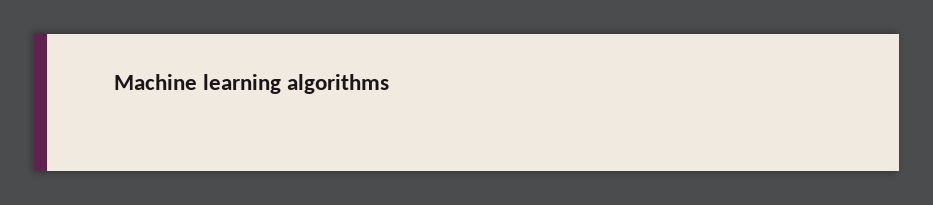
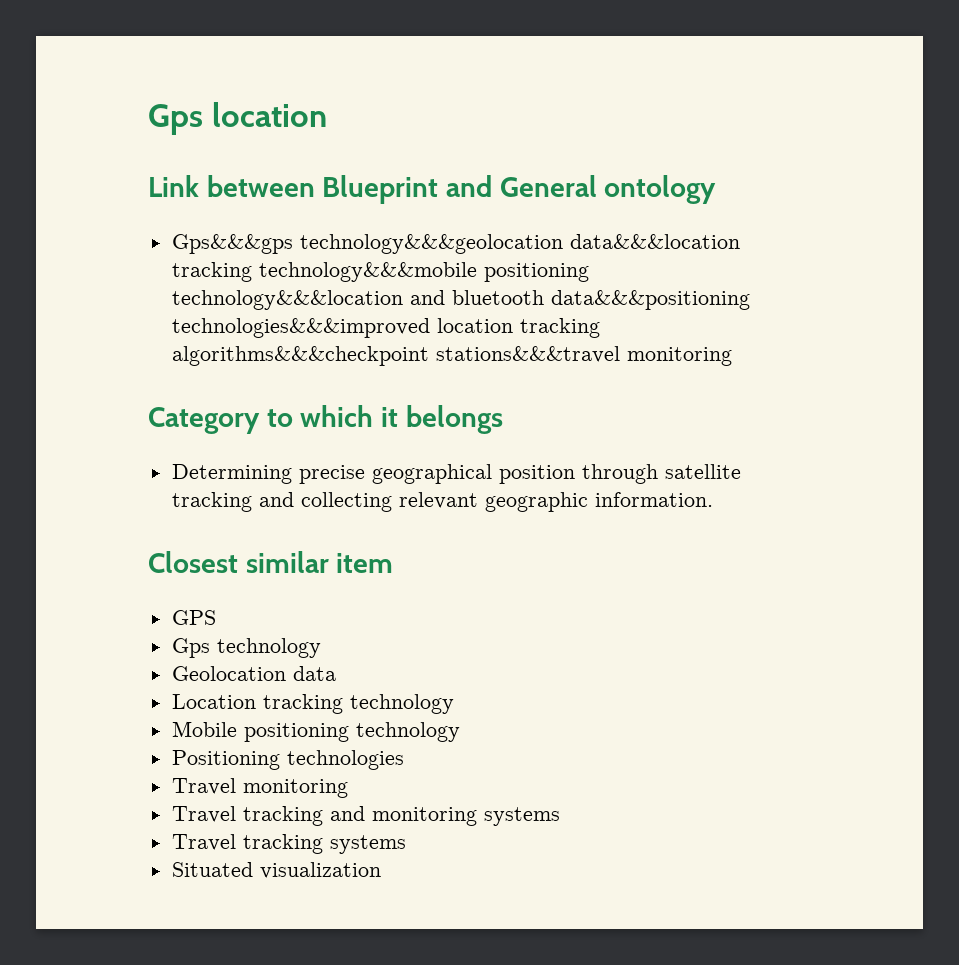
- Machine learning algorithms
+ Gps location
+ Link between Blueprint and General ontology
+ Gps&&&gps technology&&&geolocation data&&&location tracking technology&&&mobile positioning technology&&&location and bluetooth data&&&positioning technologies&&&improved location tracking algorithms&&&checkpoint stations&&&travel monitoring
+ Category to which it belongs
+ Determining precise geographical position through satellite tracking and collecting relevant geographic information.
+ Closest similar item
+ GPS
+ Gps technology
+ Geolocation data
+ Location tracking technology
+ Mobile positioning technology
+ Positioning technologies
+ Travel monitoring
+ Travel tracking and monitoring systems
+ Travel tracking systems
+ Situated visualization

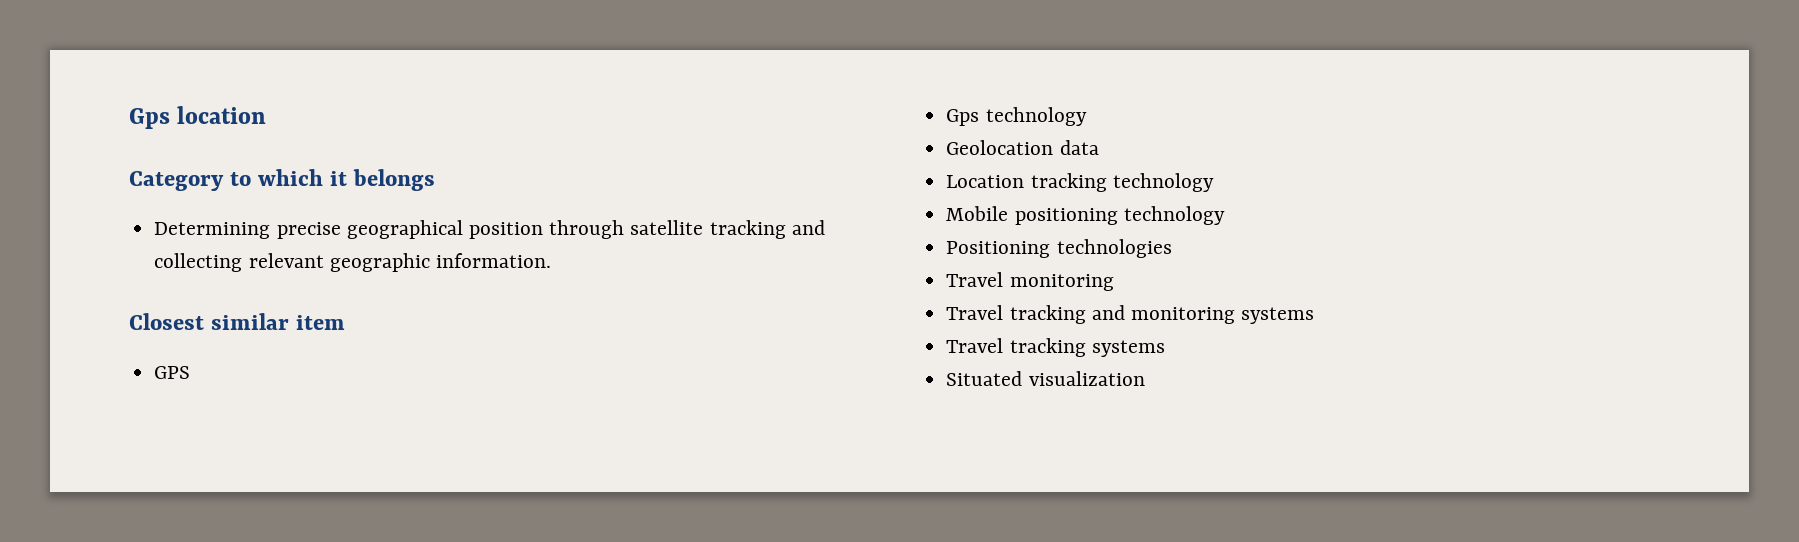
- Link between Blueprint and General ontology
- Gps&&&gps technology&&&geolocation data&&&location tracking technology&&&mobile positioning technology&&&location and bluetooth data&&&positioning technologies&&&improved location tracking algorithms&&&checkpoint stations&&&travel monitoring

